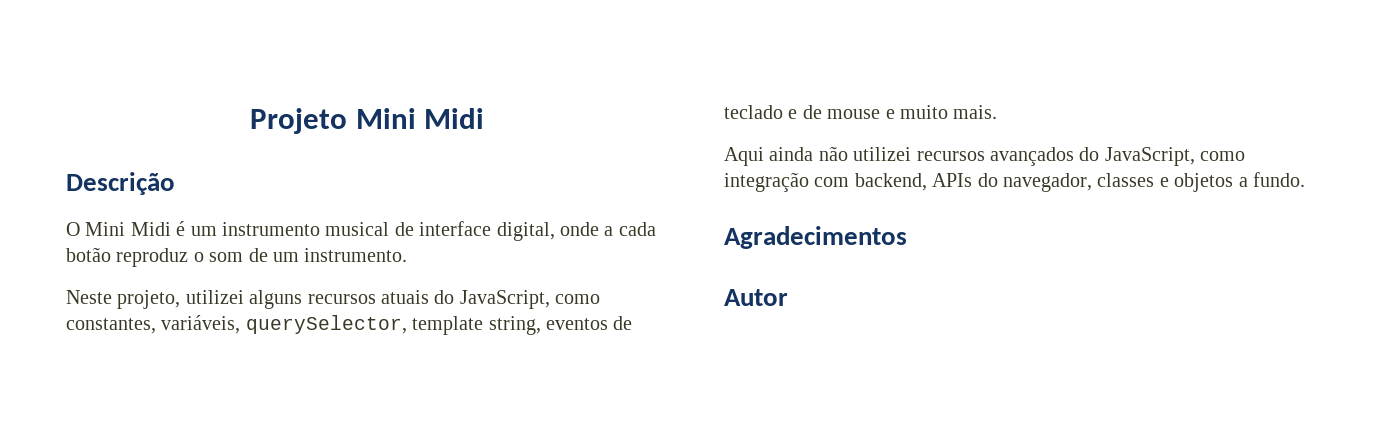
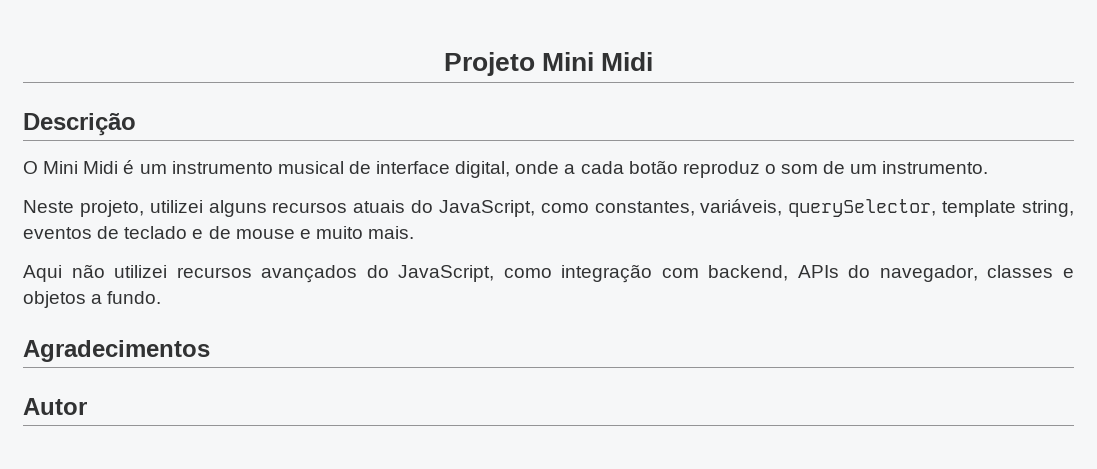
- Aqui ainda não utilizei recursos avançados do JavaScript, como integração com backend, APIs do navegador, classes e objetos a fundo.
+ Aqui não utilizei recursos avançados do JavaScript, como integração com backend, APIs do navegador, classes e objetos a fundo.

